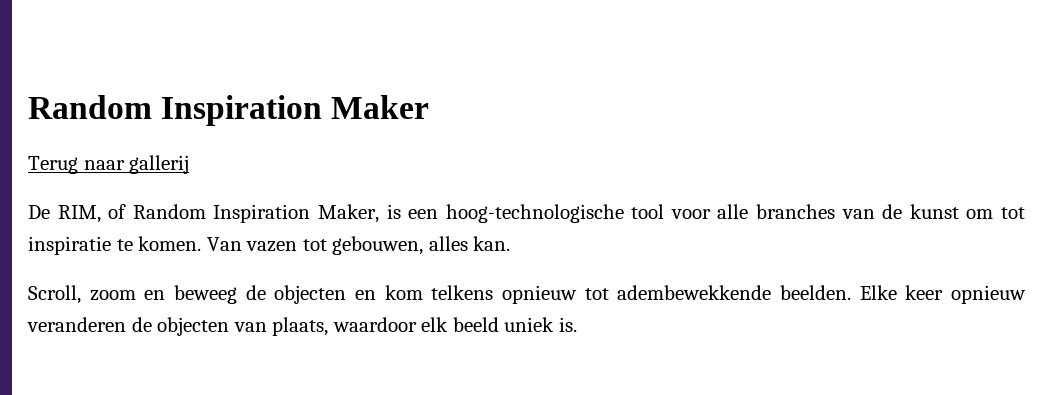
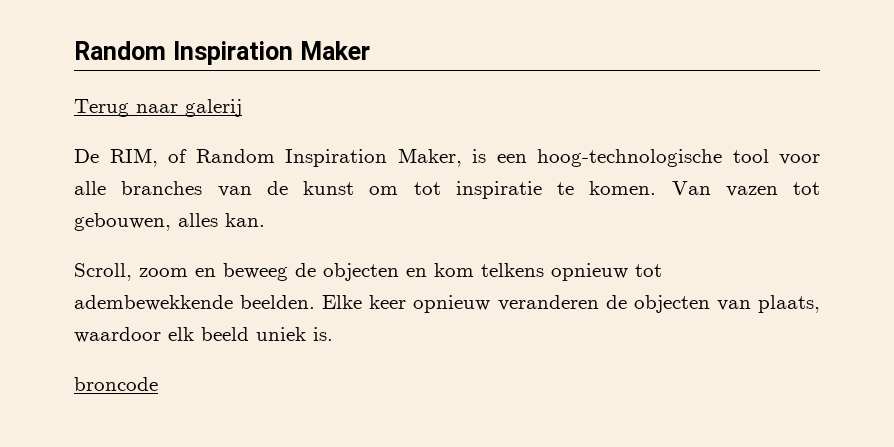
- Terug naar gallerij
+ Terug naar galerij
+ broncode

